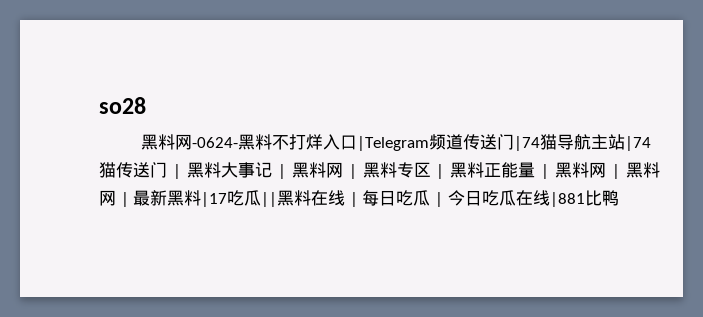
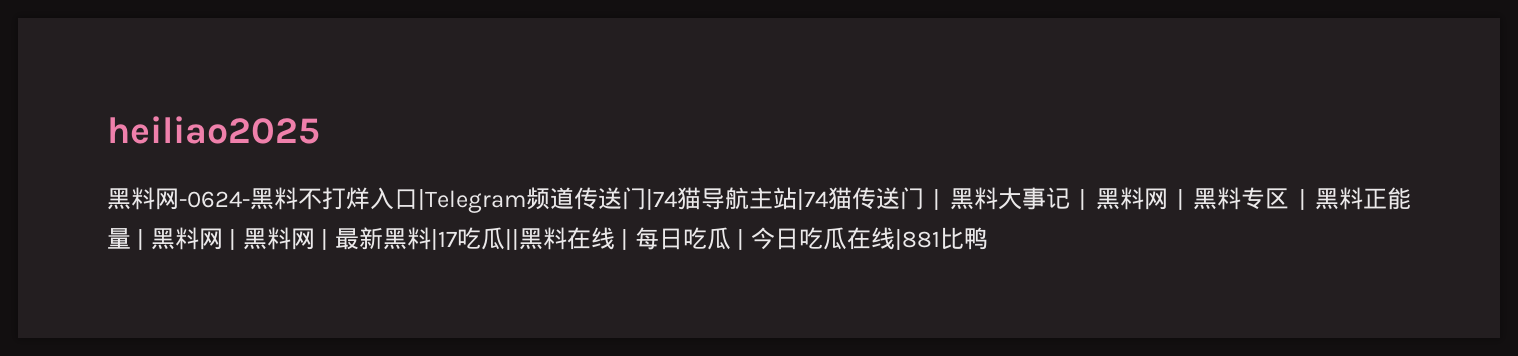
- so28
+ heiliao2025

